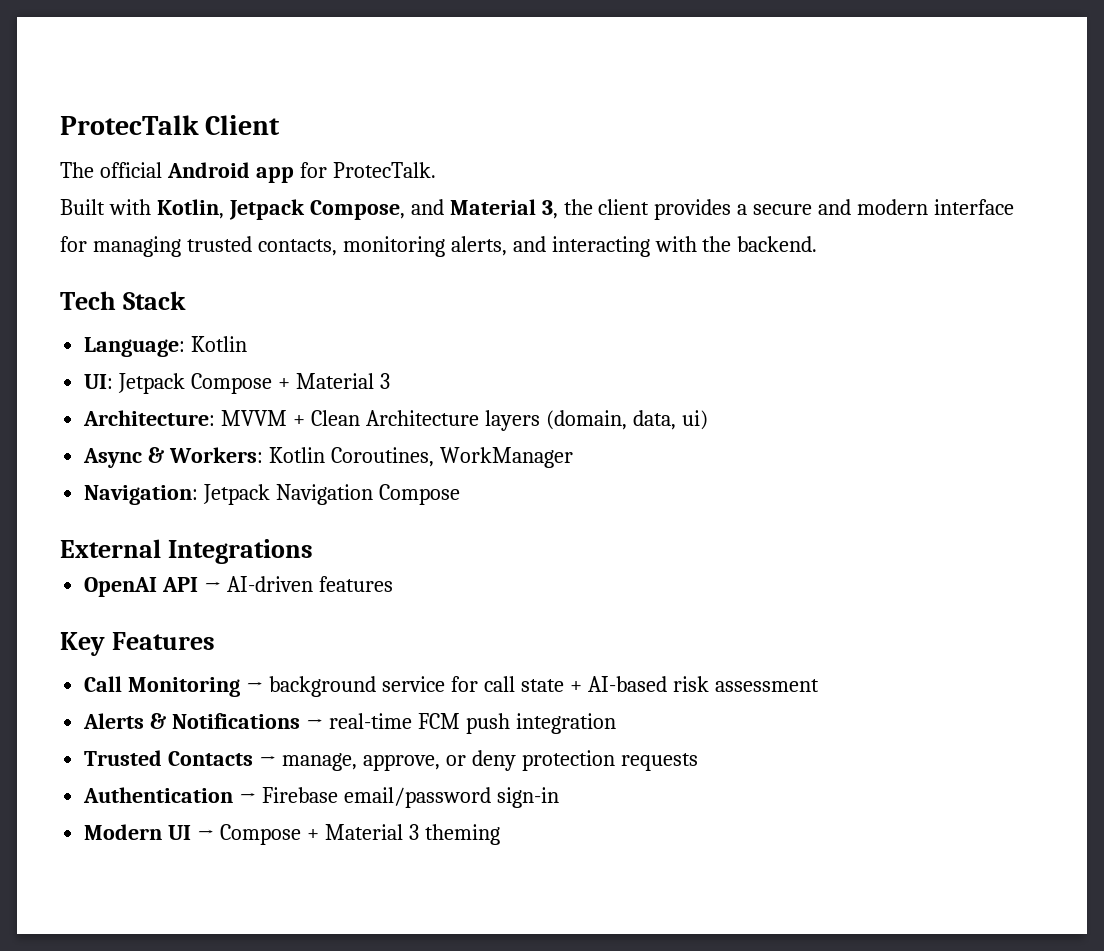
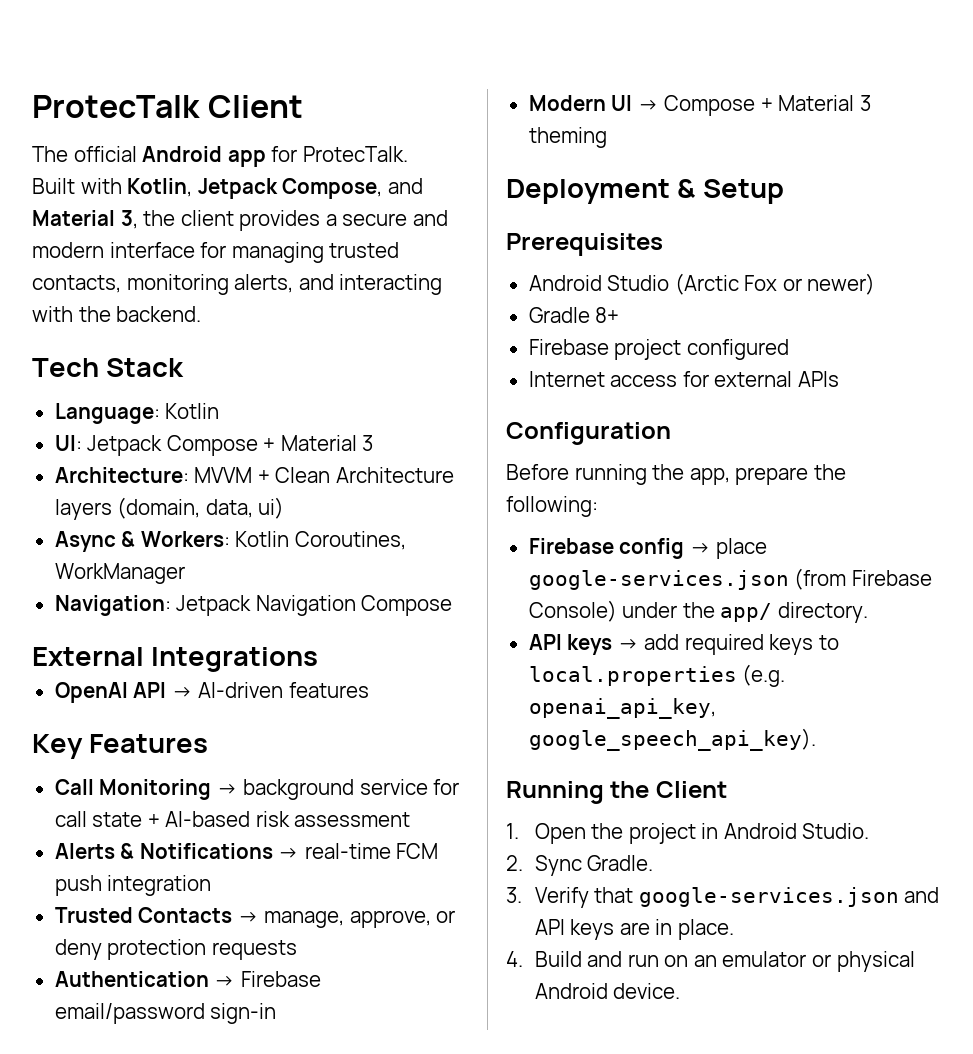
+ Deployment & Setup
+ Prerequisites
+ Android Studio (Arctic Fox or newer)
+ Gradle 8+
+ Firebase project configured
+ Internet access for external APIs
+ Configuration
+ Before running the app, prepare the following:
+ Firebase config → place google-services.json (from Firebase Console) under the app/ directory.
+ API keys → add required keys to local.properties (e.g. openai_api_key, google_speech_api_key).
+ Running the Client
+ 1. Open the project in Android Studio.
+ 2. Sync Gradle.
+ 3. Verify that google-services.json and API keys are in place.
+ 4. Build and run on an emulator or physical Android device.

